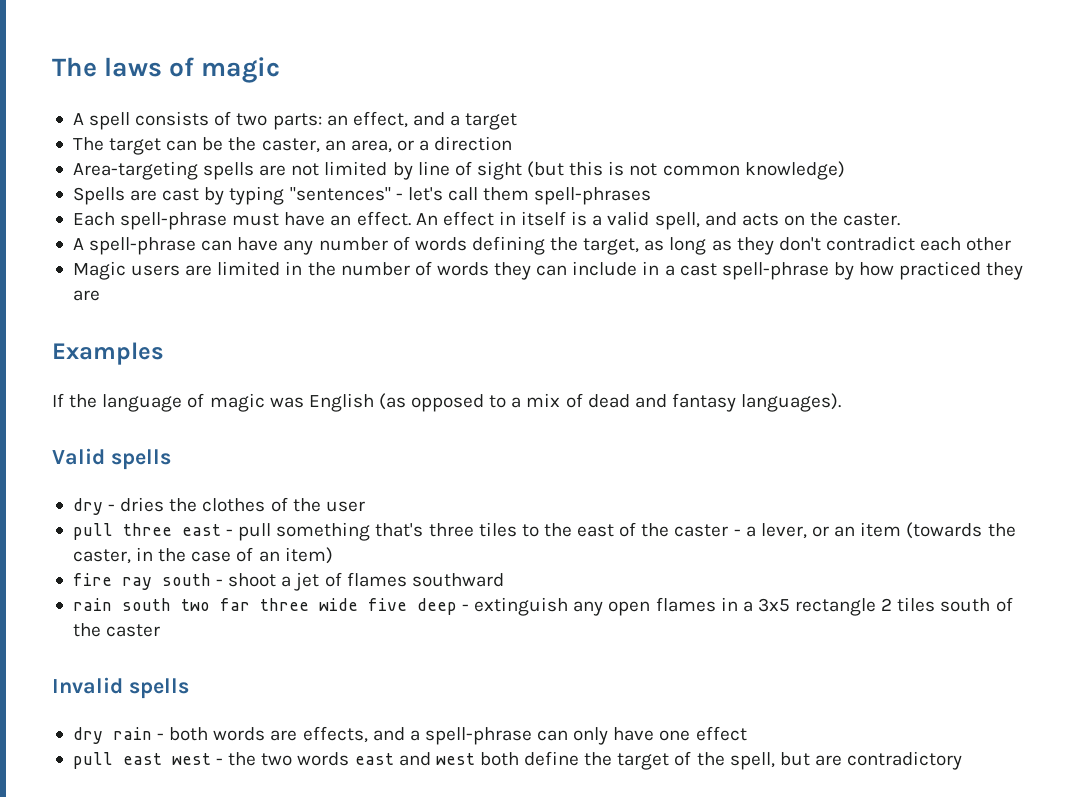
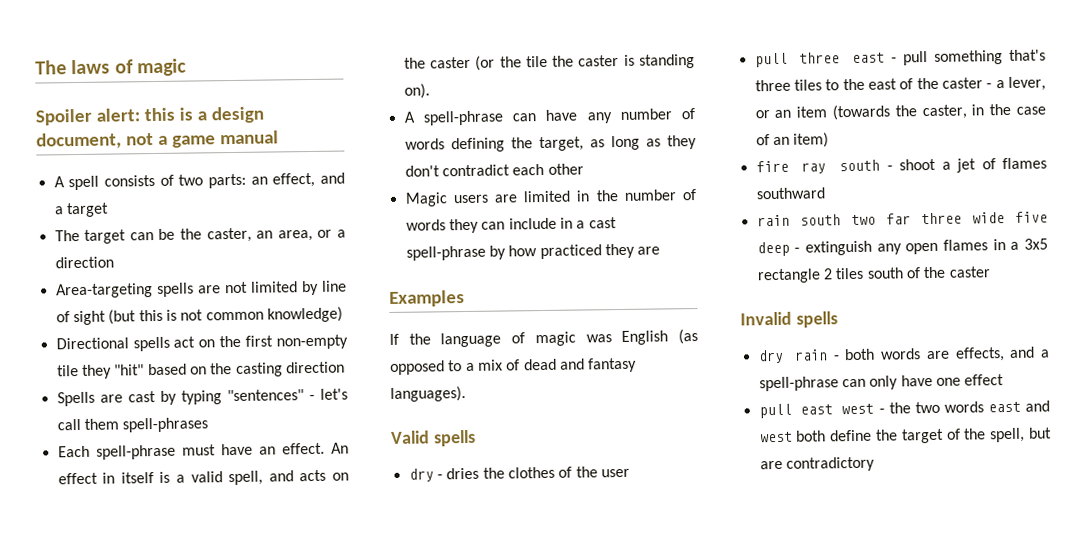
+ Spoiler alert: this is a design document, not a game manual
+ Directional spells act on the first non-empty tile they "hit" based on the casting direction
- An effect in itself is a valid spell, and acts on the caster.
+ An effect in itself is a valid spell, and acts on the caster (or the tile the caster is standing on).

